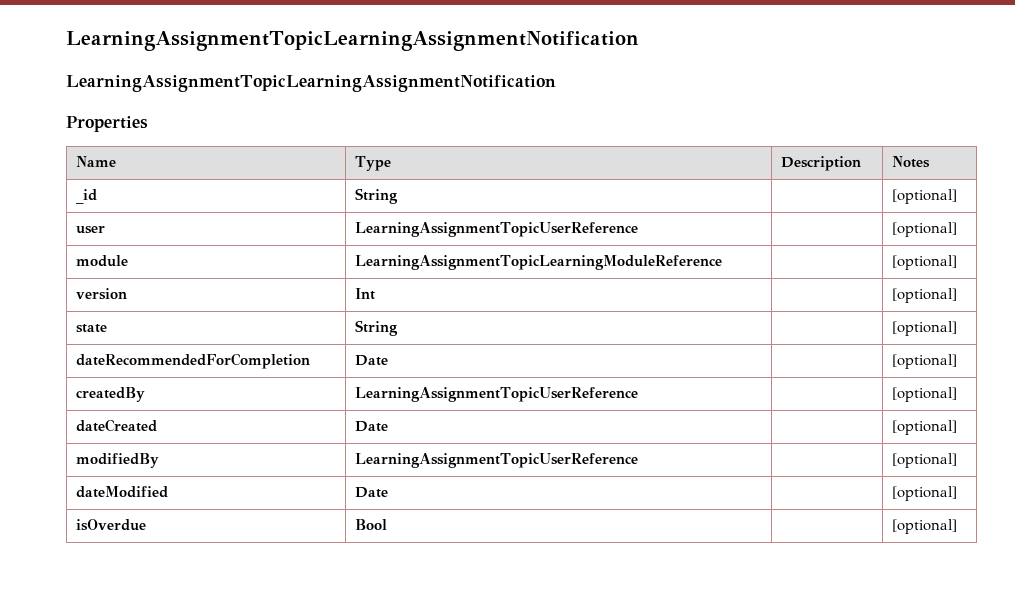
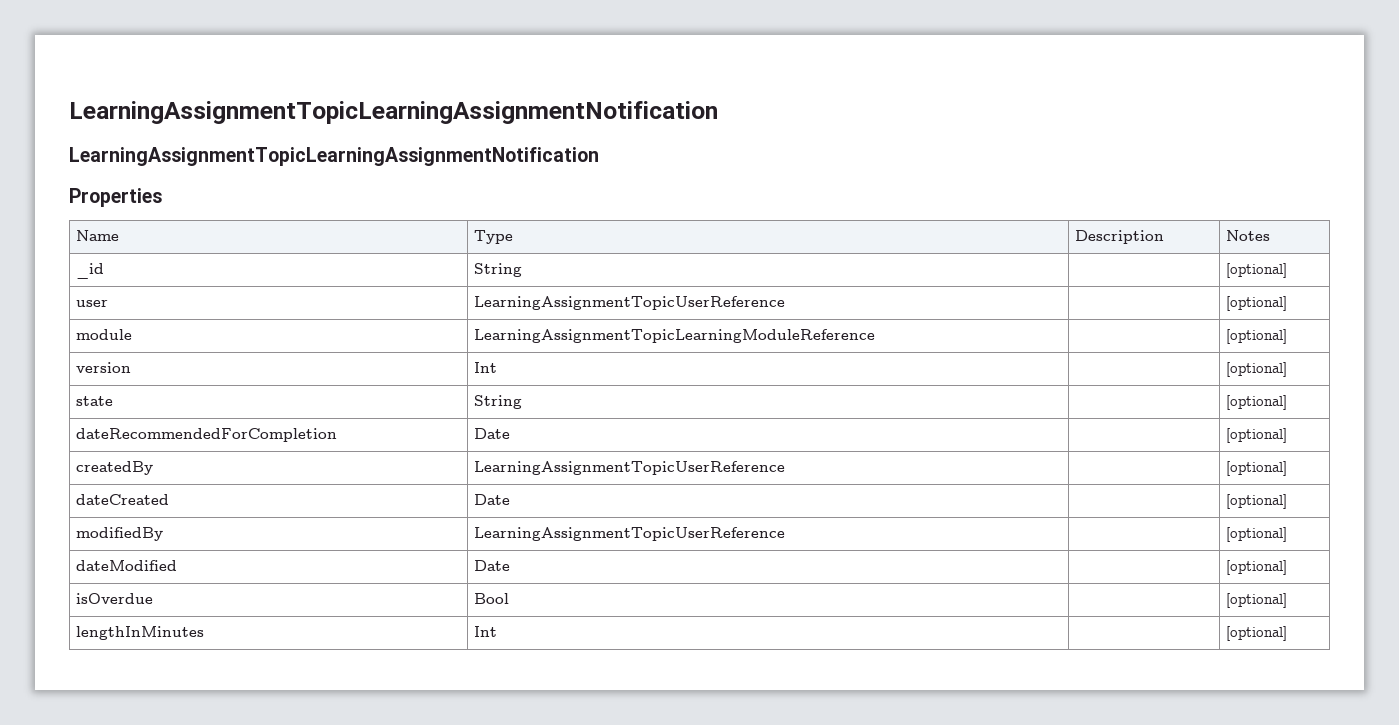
+ lengthInMinutes | Int | | [optional]

